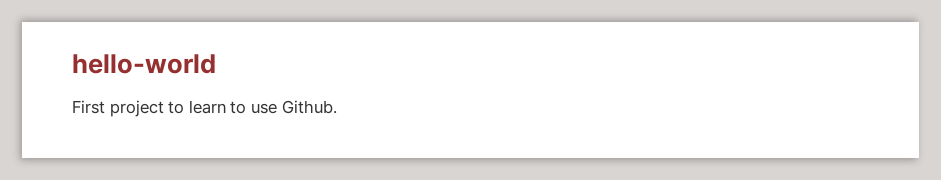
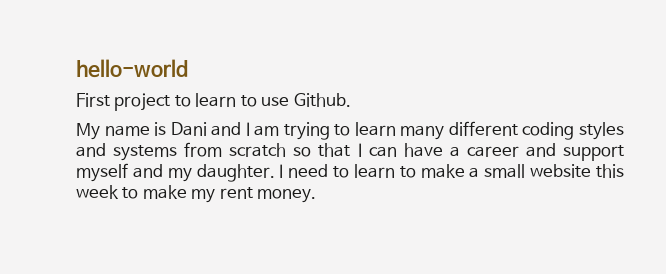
+ My name is Dani and I am trying to learn many different coding styles and systems from scratch so that I can have a career and support myself and my daughter. I need to learn to make a small website this week to make my rent money.

